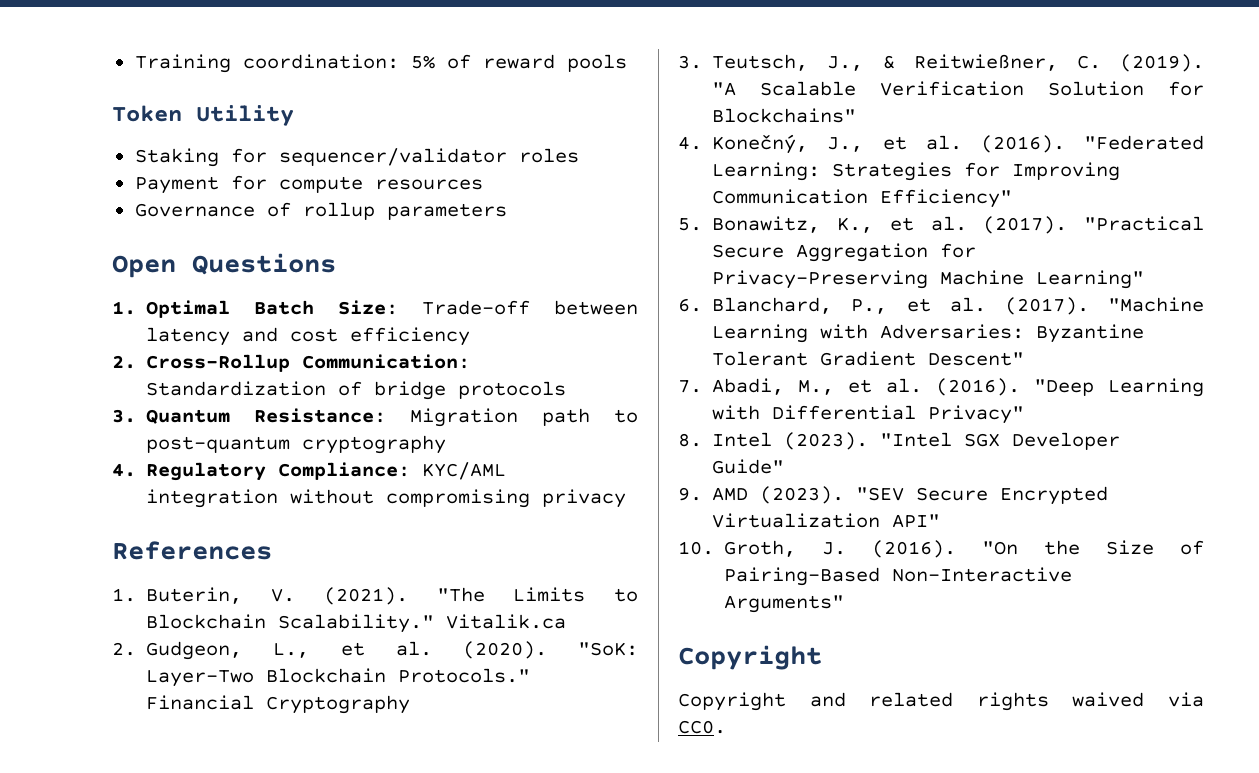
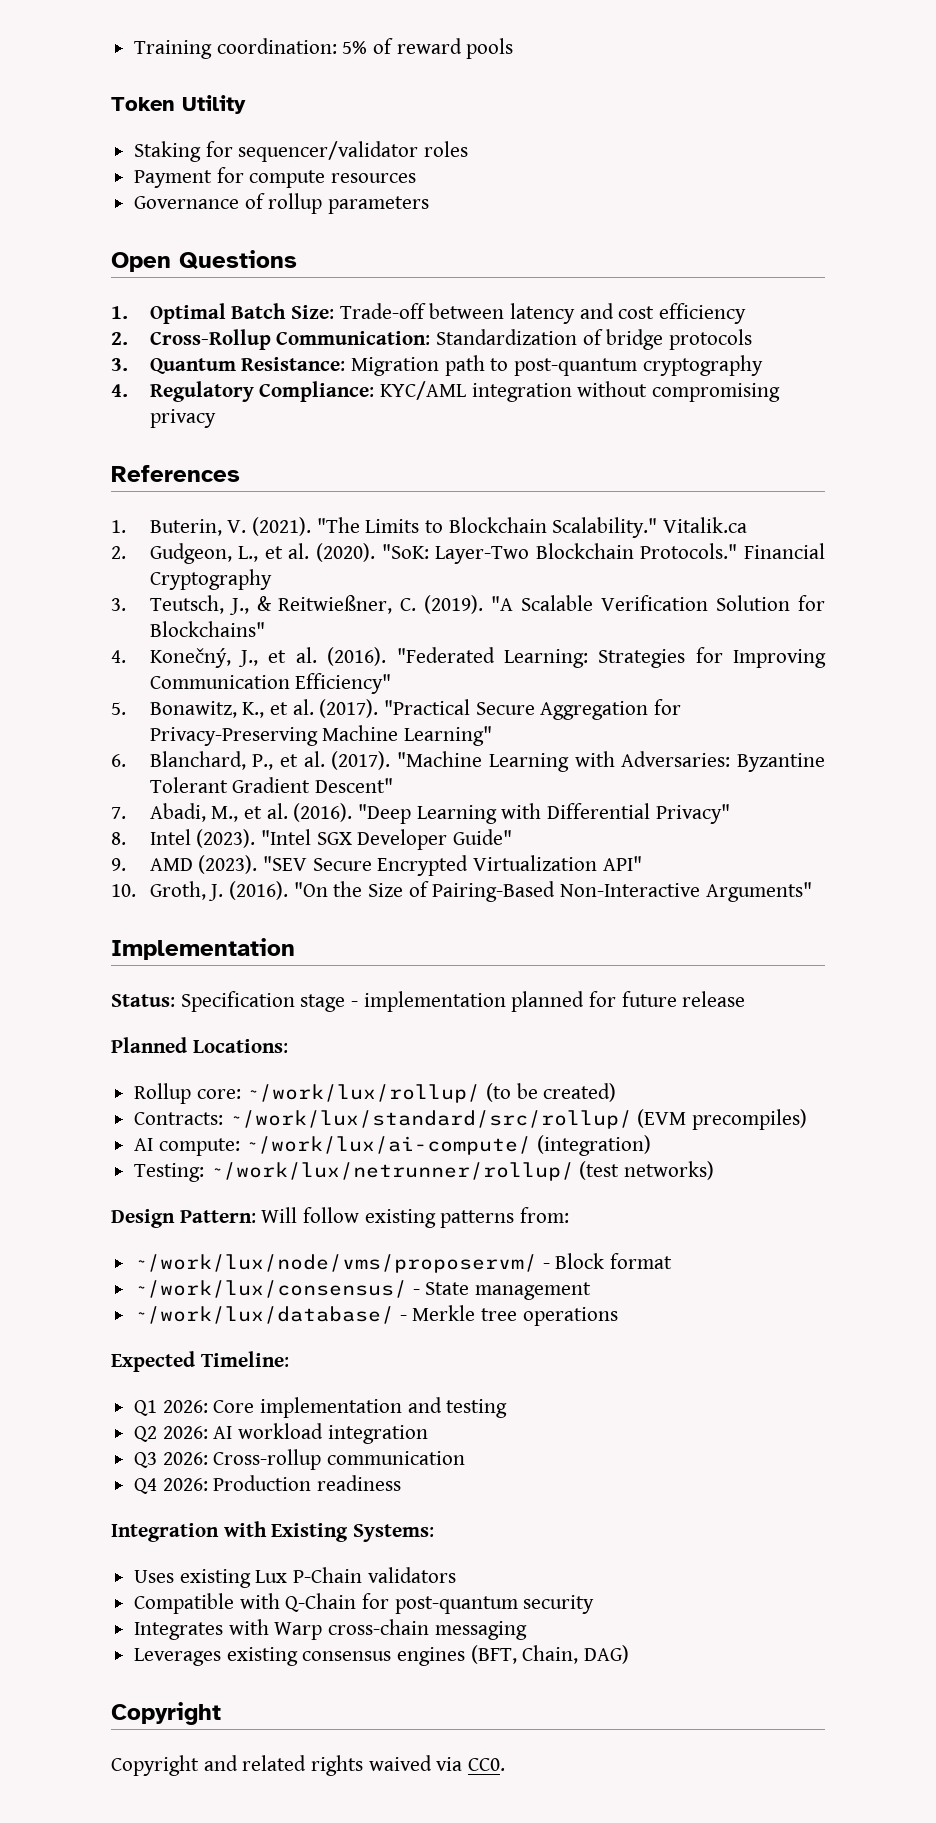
+ Implementation
+ Status: Specification stage - implementation planned for future release
+ Planned Locations:
+ Rollup core: ~/work/lux/rollup/ (to be created)
+ Contracts: ~/work/lux/standard/src/rollup/ (EVM precompiles)
+ AI compute: ~/work/lux/ai-compute/ (integration)
+ Testing: ~/work/lux/netrunner/rollup/ (test networks)
+ Design Pattern: Will follow existing patterns from:
+ ~/work/lux/node/vms/proposervm/ - Block format
+ ~/work/lux/consensus/ - State management
+ ~/work/lux/database/ - Merkle tree operations
+ Expected Timeline:
+ Q1 2026: Core implementation and testing
+ Q2 2026: AI workload integration
+ Q3 2026: Cross-rollup communication
+ Q4 2026: Production readiness
+ Integration with Existing Systems:
+ Uses existing Lux P-Chain validators
+ Compatible with Q-Chain for post-quantum security
+ Integrates with Warp cross-chain messaging
+ Leverages existing consensus engines (BFT, Chain, DAG)

